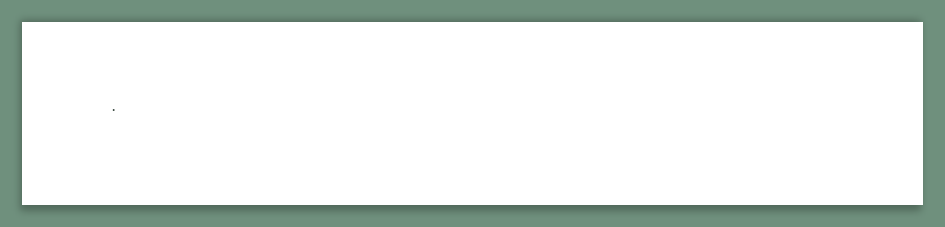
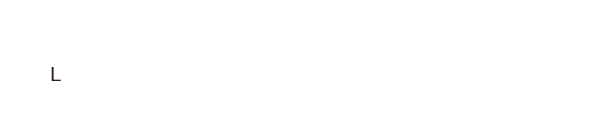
- .
+ L

